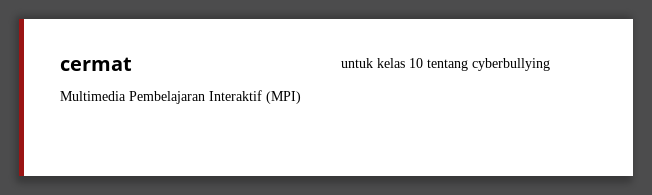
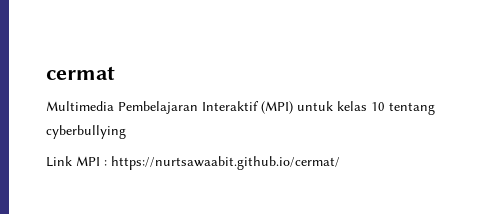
+ Link MPI : https://nurtsawaabit.github.io/cermat/

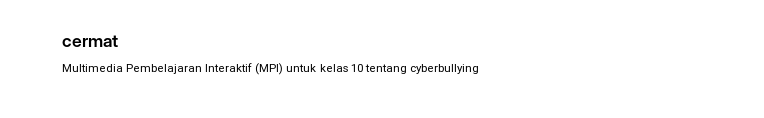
- Link MPI : https://nurtsawaabit.github.io/cermat/

